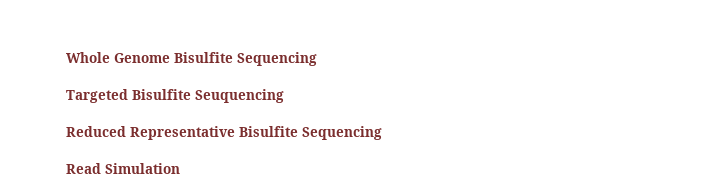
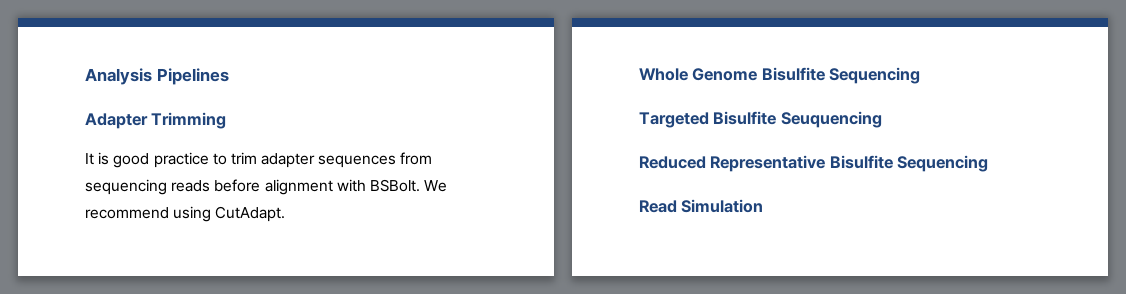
+ Analysis Pipelines
+ Adapter Trimming
+ It is good practice to trim adapter sequences from sequencing reads before alignment with BSBolt. We recommend using CutAdapt.

